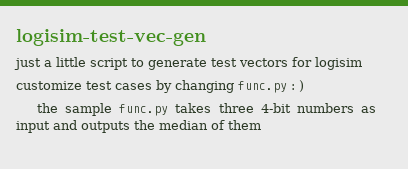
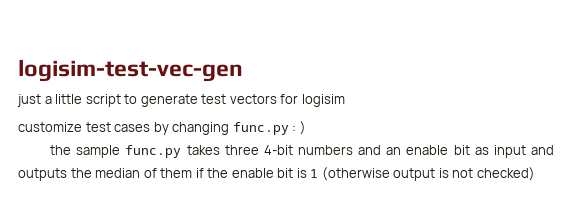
- the sample func.py takes three 4-bit numbers as input and outputs the median of them
+ the sample func.py takes three 4-bit numbers and an enable bit as input and outputs the median of them if the enable bit is 1 (otherwise output is not checked)

